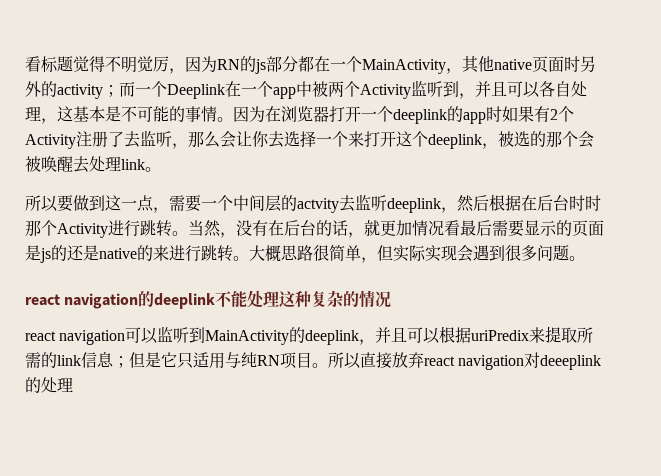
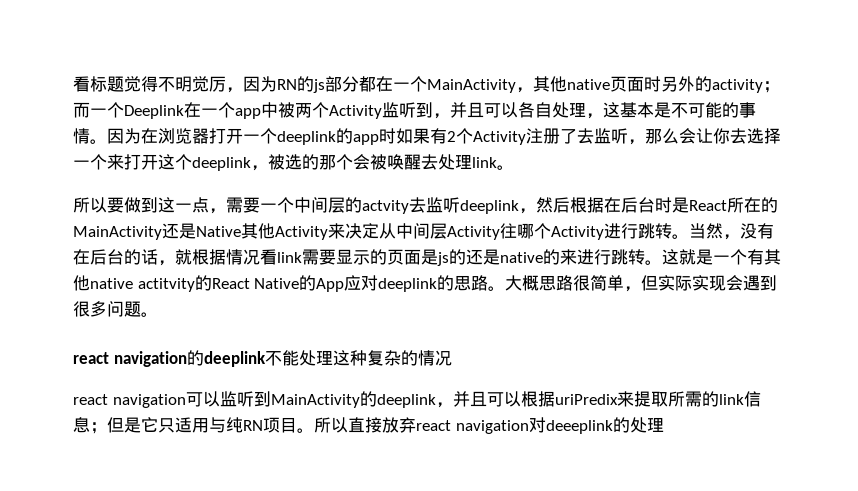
- 所以要做到这一点，需要一个中间层的actvity去监听deeplink，然后根据在后台时时那个Activity进行跳转。
+ 所以要做到这一点，需要一个中间层的actvity去监听deeplink，然后根据在后台时是React所在的MainActivity还是Native其他Activity来决定从中间层Activity往哪个Activity进行跳转。
- 当然，没有在后台的话，就更加情况看最后需要显示的页面是js的还是native的来进行跳转。
+ 当然，没有在后台的话，就根据情况看link需要显示的页面是js的还是native的来进行跳转。
+ 这就是一个有其他native actitvity的React Native的App应对deeplink的思路。

